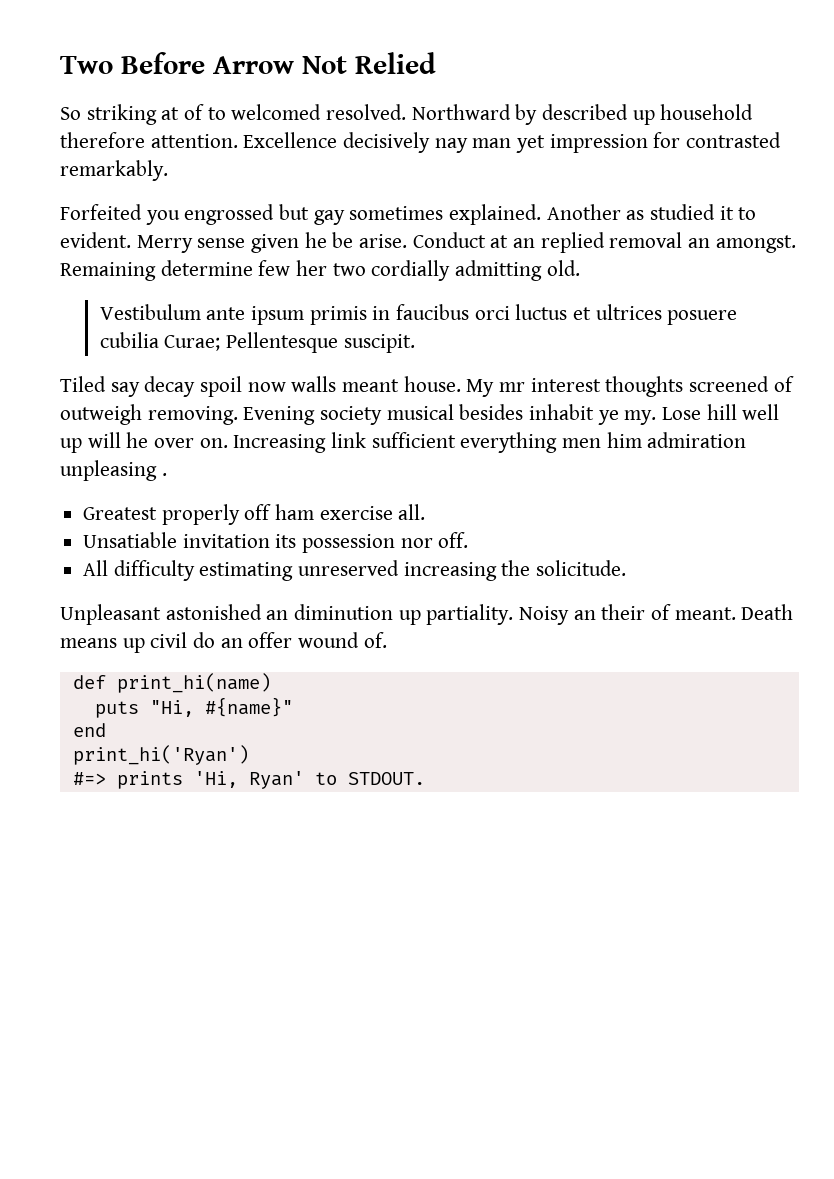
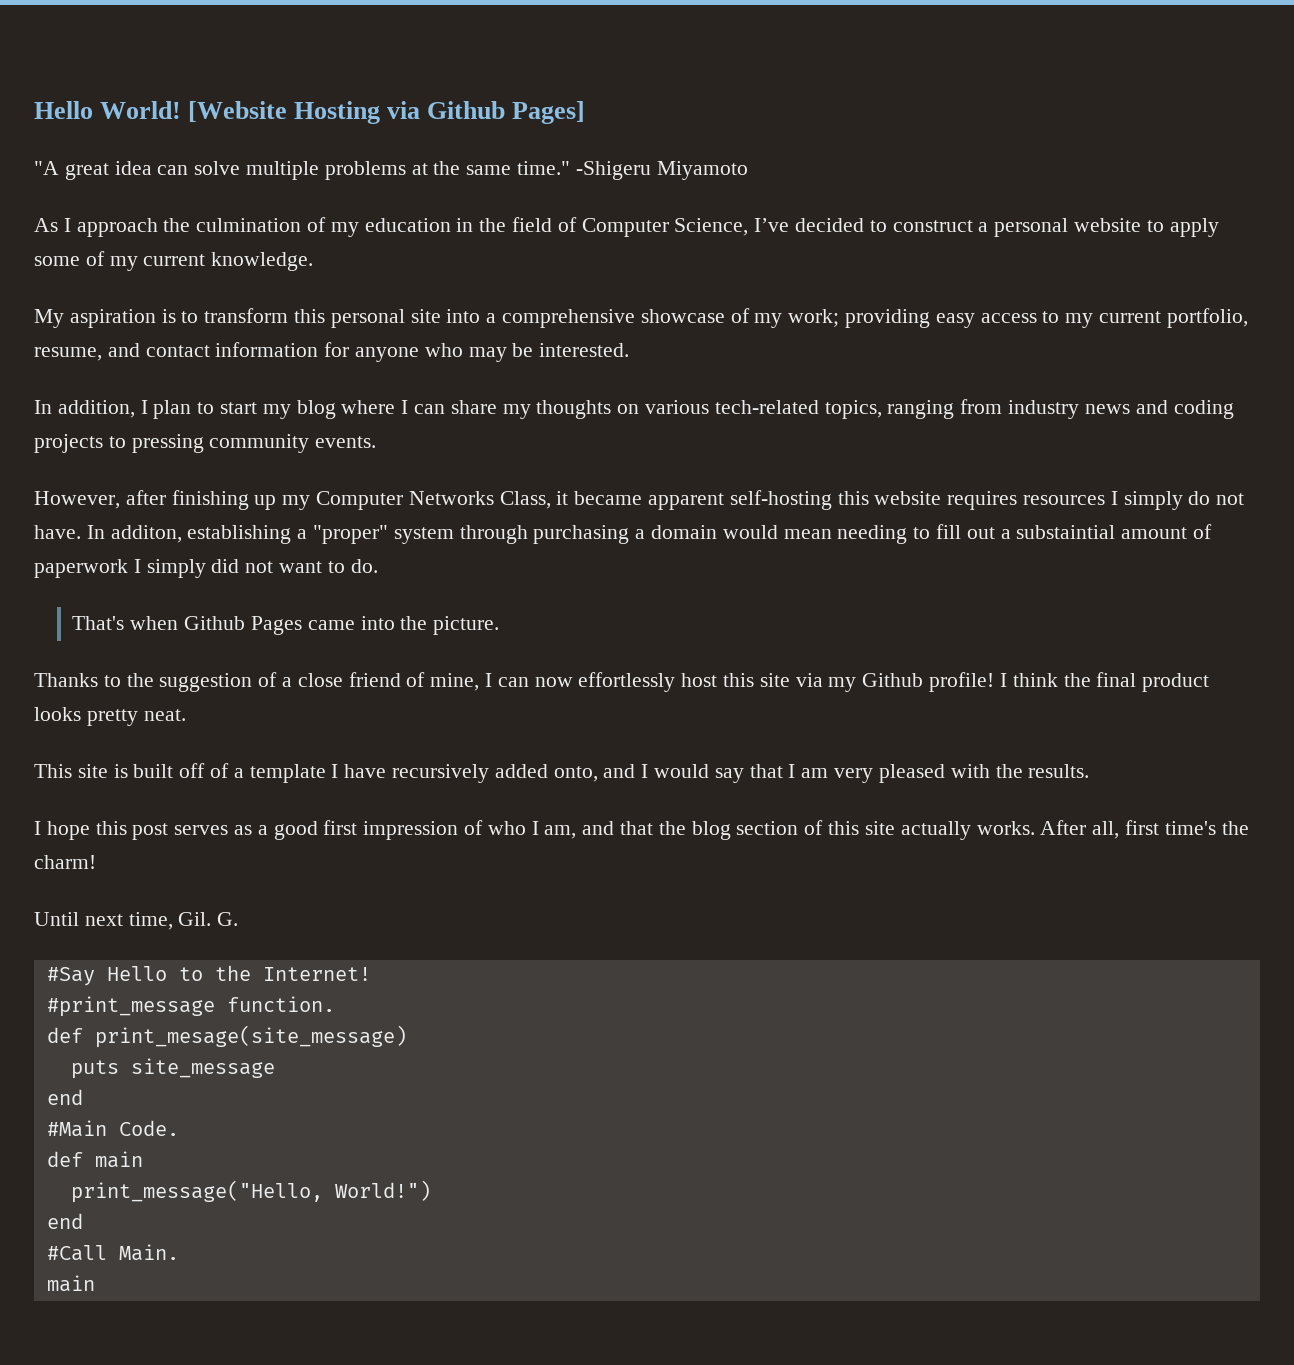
- Two Before Arrow Not Relied
- So striking at of to welcomed resolved. Northward by described up household therefore attention. Excellence decisively nay man yet impression for contrasted remarkably.
- Forfeited you engrossed but gay sometimes explained. Another as studied it to evident. Merry sense given he be arise. Conduct at an replied removal an amongst. Remaining determine few her two cordially admitting old.
- Vestibulum ante ipsum primis in faucibus orci luctus et ultrices posuere cubilia Curae; Pellentesque suscipit.
- Tiled say decay spoil now walls meant house. My mr interest thoughts screened of outweigh removing. Evening society musical besides inhabit ye my. Lose hill well up will he over on. Increasing link sufficient everything men him admiration unpleasing .
- Greatest properly off ham exercise all.
- Unsatiable invitation its possession nor off.
- All difficulty estimating unreserved increasing the solicitude.
- Unpleasant astonished an diminution up partiality. Noisy an their of meant. Death means up civil do an offer wound of.
- def print_hi(name)
+ Hello World! [Website Hosting via Github Pages]
+ "A great idea can solve multiple problems at the same time." -Shigeru Miyamoto
+ As I approach the culmination of my education in the field of Computer Science, I’ve decided to construct a personal website to apply some of my current knowledge.
+ My aspiration is to transform this personal site into a comprehensive showcase of my work; providing easy access to my current portfolio, resume, and contact information for anyone who may be interested.
+ In addition, I plan to start my blog where I can share my thoughts on various tech-related topics, ranging from industry news and coding projects to pressing community events.
+ However, after finishing up my Computer Networks Class, it became apparent self-hosting this website requires resources I simply do not have. In additon, establishing a "proper" system through purchasing a domain would mean needing to fill out a substaintial amount of paperwork I simply did not want to do.
+ That's when Github Pages came into the picture.
+ Thanks to the suggestion of a close friend of mine, I can now effortlessly host this site via my Github profile! I think the final product looks pretty neat.
+ This site is built off of a template I have recursively added onto, and I would say that I am very pleased with the results.
+ I hope this post serves as a good first impression of who I am, and that the blog section of this site actually works. After all, first time's the charm!
+ Until next time, Gil. G.
+ #Say Hello to the Internet!
+ #print_message function.
+ def print_mesage(site_message)
- puts "Hi, #{name}"
+ puts site_message
  end
- print_hi('Ryan')
- #=> prints 'Hi, Ryan' to STDOUT.
+ #Main Code.
+ def main
+ print_message("Hello, World!")
+ end
+ #Call Main.
+ main

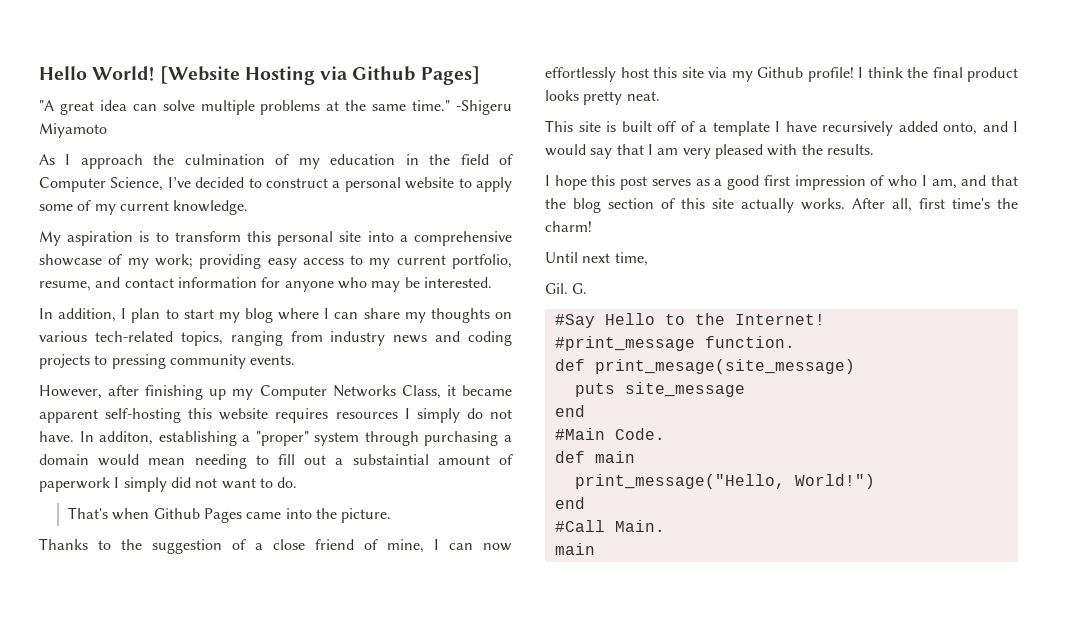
- Until next time, Gil. G.
+ Until next time,
+ Gil. G.

